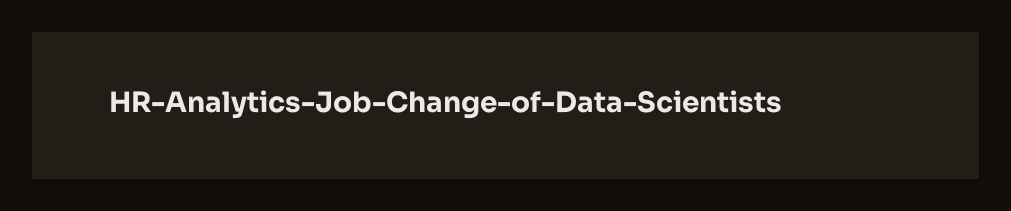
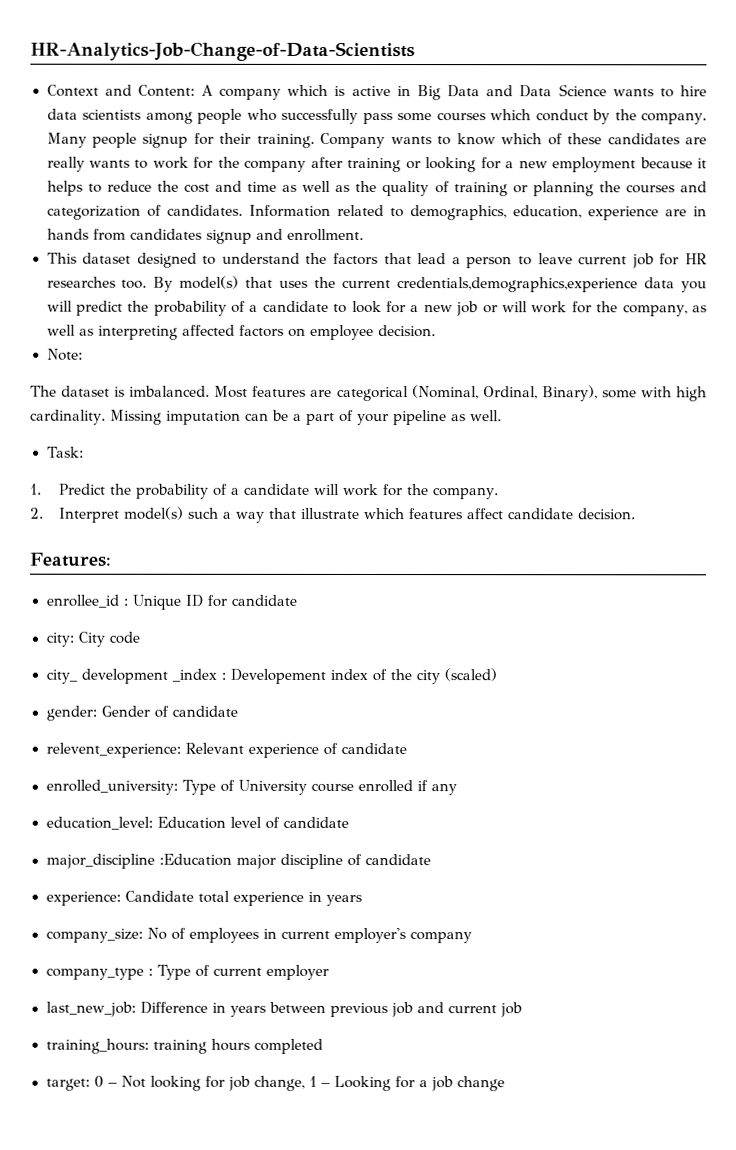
+ Context and Content: A company which is active in Big Data and Data Science wants to hire data scientists among people who successfully pass some courses which conduct by the company. Many people signup for their training. Company wants to know which of these candidates are really wants to work for the company after training or looking for a new employment because it helps to reduce the cost and time as well as the quality of training or planning the courses and categorization of candidates. Information related to demographics, education, experience are in hands from candidates signup and enrollment.
+ This dataset designed to understand the factors that lead a person to leave current job for HR researches too. By model(s) that uses the current credentials,demographics,experience data you will predict the probability of a candidate to look for a new job or will work for the company, as well as interpreting affected factors on employee decision.
+ Note:
+ The dataset is imbalanced. Most features are categorical (Nominal, Ordinal, Binary), some with high cardinality. Missing imputation can be a part of your pipeline as well.
+ Task:
+ 1. Predict the probability of a candidate will work for the company.
+ 2. Interpret model(s) such a way that illustrate which features affect candidate decision.
+ Features:
+ enrollee_id : Unique ID for candidate
+ city: City code
+ city_ development _index : Developement index of the city (scaled)
+ gender: Gender of candidate
+ relevent_experience: Relevant experience of candidate
+ enrolled_university: Type of University course enrolled if any
+ education_level: Education level of candidate
+ major_discipline :Education major discipline of candidate
+ experience: Candidate total experience in years
+ company_size: No of employees in current employer's company
+ company_type : Type of current employer
+ last_new_job: Difference in years between previous job and current job
+ training_hours: training hours completed
+ target: 0 – Not looking for job change, 1 – Looking for a job change

